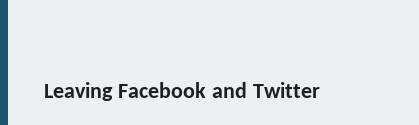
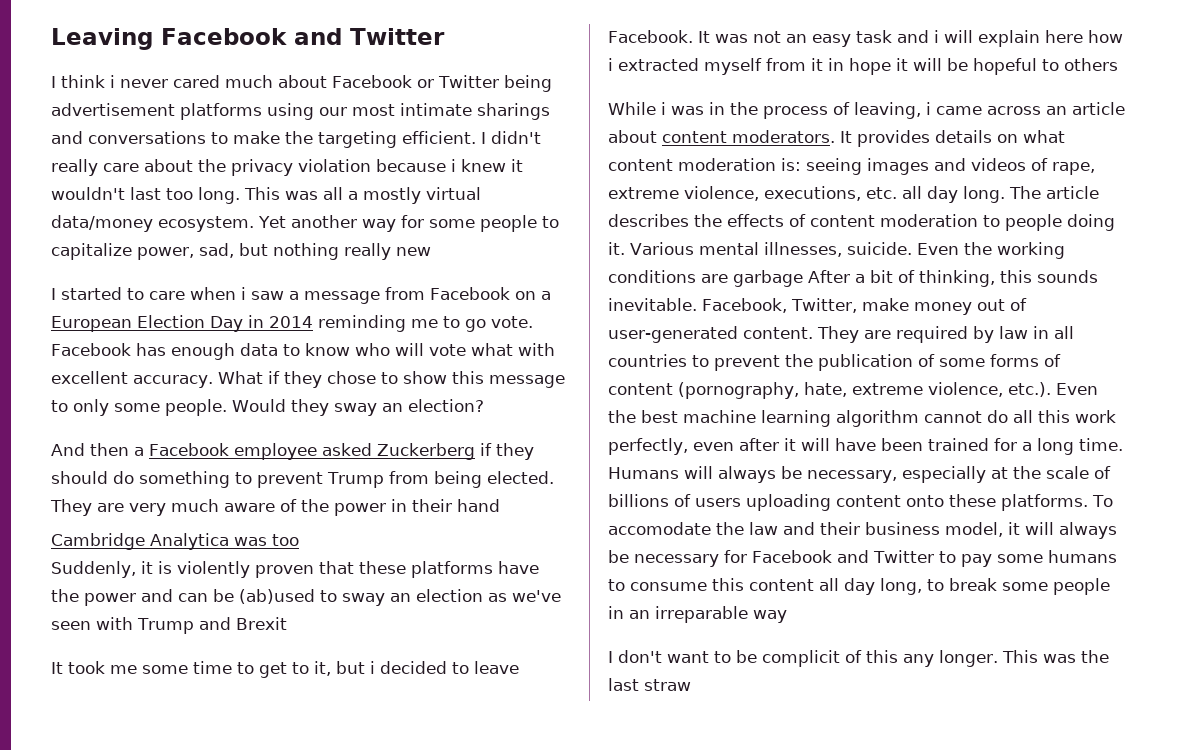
+ I think i never cared much about Facebook or Twitter being advertisement platforms using our most intimate sharings and conversations to make the targeting efficient. I didn't really care about the privacy violation because i knew it wouldn't last too long. This was all a mostly virtual data/money ecosystem. Yet another way for some people to capitalize power, sad, but nothing really new
+ I started to care when i saw a message from Facebook on a European Election Day in 2014 reminding me to go vote. Facebook has enough data to know who will vote what with excellent accuracy. What if they chose to show this message to only some people. Would they sway an election?
+ And then a Facebook employee asked Zuckerberg if they should do something to prevent Trump from being elected. They are very much aware of the power in their hand
+ Cambridge Analytica was too
+ Suddenly, it is violently proven that these platforms have the power and can be (ab)used to sway an election as we've seen with Trump and Brexit
+ It took me some time to get to it, but i decided to leave Facebook. It was not an easy task and i will explain here how i extracted myself from it in hope it will be hopeful to others
+ While i was in the process of leaving, i came across an article about content moderators. It provides details on what content moderation is: seeing images and videos of rape, extreme violence, executions, etc. all day long. The article describes the effects of content moderation to people doing it. Various mental illnesses, suicide. Even the working conditions are garbage After a bit of thinking, this sounds inevitable. Facebook, Twitter, make money out of user-generated content. They are required by law in all countries to prevent the publication of some forms of content (pornography, hate, extreme violence, etc.). Even the best machine learning algorithm cannot do all this work perfectly, even after it will have been trained for a long time. Humans will always be necessary, especially at the scale of billions of users uploading content onto these platforms. To accomodate the law and their business model, it will always be necessary for Facebook and Twitter to pay some humans to consume this content all day long, to break some people in an irreparable way
+ I don't want to be complicit of this any longer. This was the last straw

